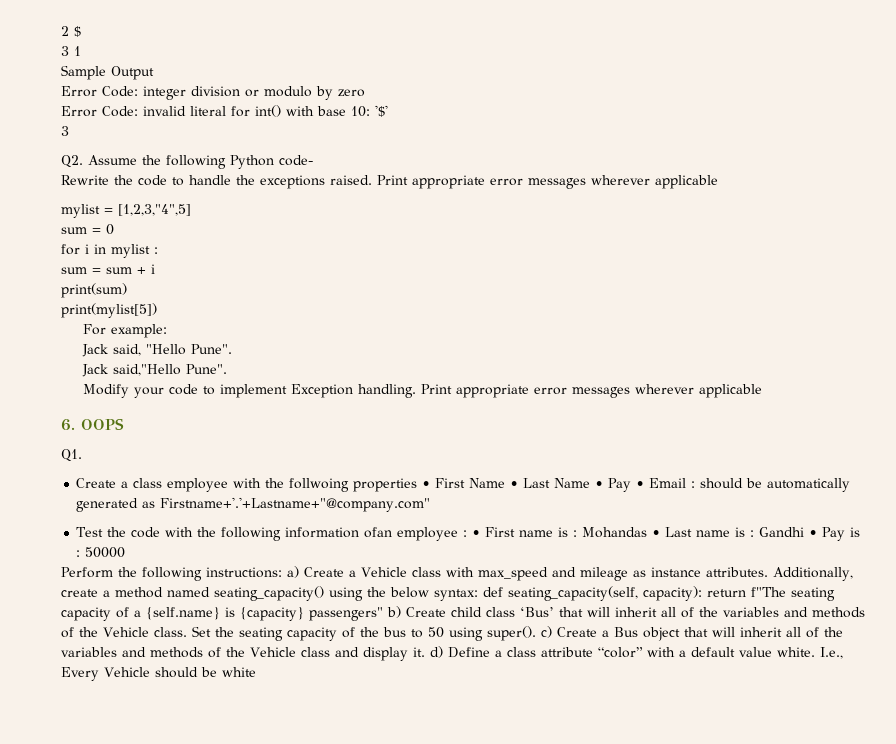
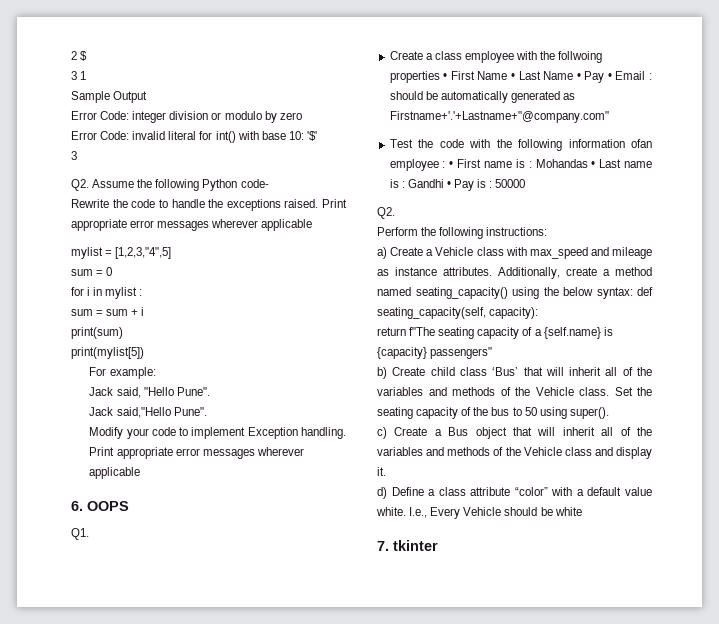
  Test the code with the following information ofan employee : • First name is : Mohandas • Last name is : Gandhi • Pay is : 50000
+ Q2.
- Perform the following instructions: a) Create a Vehicle class with max_speed and mileage as instance attributes.
+ Perform the following instructions:
+ a) Create a Vehicle class with max_speed and mileage as instance attributes.
- Additionally, create a method named seating_capacity() using the below syntax: def seating_capacity(self, capacity): return f"The seating capacity of a {self.name} is {capacity} passengers" b) Create child class ‘Bus’ that will inherit all of the variables and methods of the Vehicle class.
+ Additionally, create a method named seating_capacity() using the below syntax: def seating_capacity(self, capacity):
+ return f"The seating capacity of a {self.name} is {capacity} passengers"
+ b) Create child class ‘Bus’ that will inherit all of the variables and methods of the Vehicle class.
- Set the seating capacity of the bus to 50 using super(). c) Create a Bus object that will inherit all of the variables and methods of the Vehicle class and display it. d) Define a class attribute “color” with a default value white.
+ Set the seating capacity of the bus to 50 using super().
+ c) Create a Bus object that will inherit all of the variables and methods of the Vehicle class and display it.
+ d) Define a class attribute “color” with a default value white.
+ 7. tkinter

